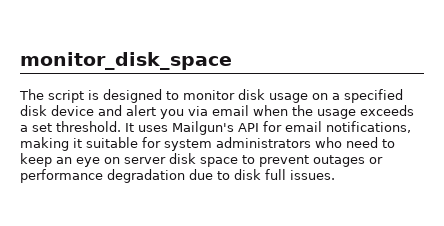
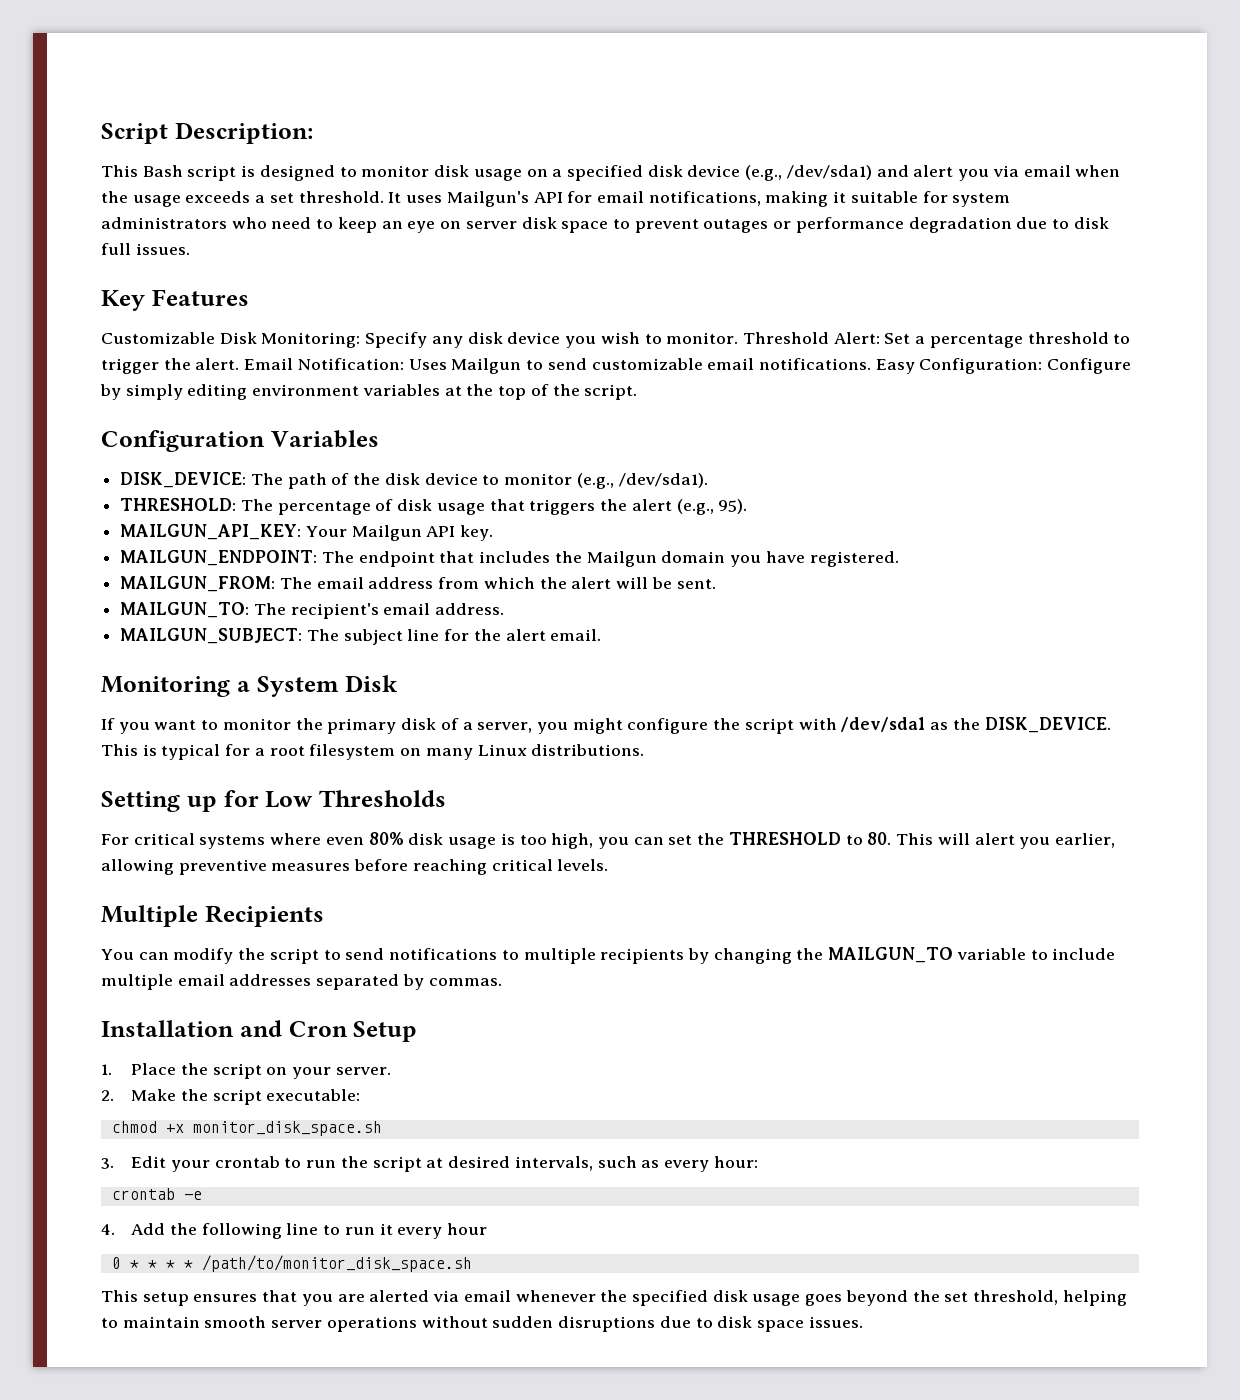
- monitor_disk_space
- The script is designed to monitor disk usage on a specified disk device and alert you via email when the usage exceeds a set threshold.
+ Script Description:
+ This Bash script is designed to monitor disk usage on a specified disk device (e.g., /dev/sda1) and alert you via email when the usage exceeds a set threshold.
+ Key Features
+ Customizable Disk Monitoring: Specify any disk device you wish to monitor. Threshold Alert: Set a percentage threshold to trigger the alert. Email Notification: Uses Mailgun to send customizable email notifications. Easy Configuration: Configure by simply editing environment variables at the top of the script.
+ Configuration Variables
+ DISK_DEVICE: The path of the disk device to monitor (e.g., /dev/sda1).
+ THRESHOLD: The percentage of disk usage that triggers the alert (e.g., 95).
+ MAILGUN_API_KEY: Your Mailgun API key.
+ MAILGUN_ENDPOINT: The endpoint that includes the Mailgun domain you have registered.
+ MAILGUN_FROM: The email address from which the alert will be sent.
+ MAILGUN_TO: The recipient's email address.
+ MAILGUN_SUBJECT: The subject line for the alert email.
+ Monitoring a System Disk
+ If you want to monitor the primary disk of a server, you might configure the script with /dev/sda1 as the DISK_DEVICE. This is typical for a root filesystem on many Linux distributions.
+ Setting up for Low Thresholds
+ For critical systems where even 80% disk usage is too high, you can set the THRESHOLD to 80. This will alert you earlier, allowing preventive measures before reaching critical levels.
+ Multiple Recipients
+ You can modify the script to send notifications to multiple recipients by changing the MAILGUN_TO variable to include multiple email addresses separated by commas.
+ Installation and Cron Setup
+ 1. Place the script on your server.
+ 2. Make the script executable:
+ chmod +x monitor_disk_space.sh
+ 3. Edit your crontab to run the script at desired intervals, such as every hour:
+ crontab -e
+ 4. Add the following line to run it every hour
+ 0 * * * * /path/to/monitor_disk_space.sh
+ This setup ensures that you are alerted via email whenever the specified disk usage goes beyond the set threshold, helping to maintain smooth server operations without sudden disruptions due to disk space issues.

